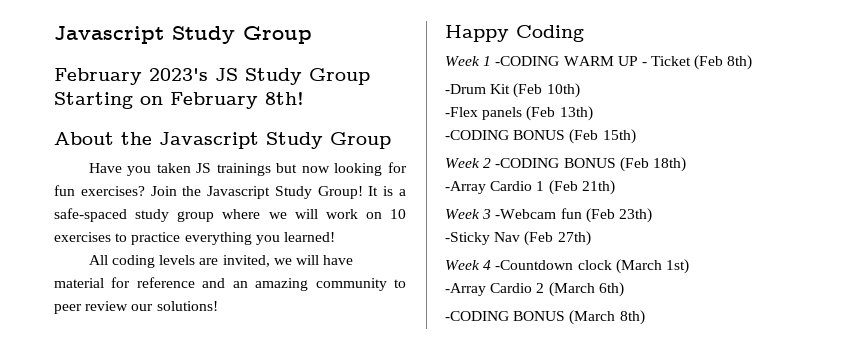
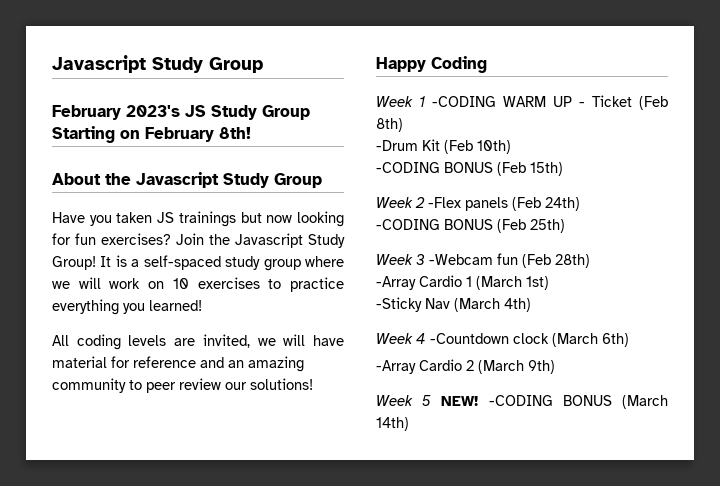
- It is a safe-spaced study group where we will work on 10 exercises to practice everything you learned!
+ It is a self-spaced study group where we will work on 10 exercises to practice everything you learned!
- -Flex panels (Feb 13th)
- Week 2 -CODING BONUS (Feb 18th)
- -Array Cardio 1 (Feb 21th)
+ Week 2 -Flex panels (Feb 24th)
+ -CODING BONUS (Feb 25th)
- Week 3 -Webcam fun (Feb 23th)
+ Week 3 -Webcam fun (Feb 28th)
+ -Array Cardio 1 (March 1st)
- -Sticky Nav (Feb 27th)
+ -Sticky Nav (March 4th)
- Week 4 -Countdown clock (March 1st)
+ Week 4 -Countdown clock (March 6th)
- -Array Cardio 2 (March 6th)
- -CODING BONUS (March 8th)
+ -Array Cardio 2 (March 9th)
+ Week 5 NEW! -CODING BONUS (March 14th)

